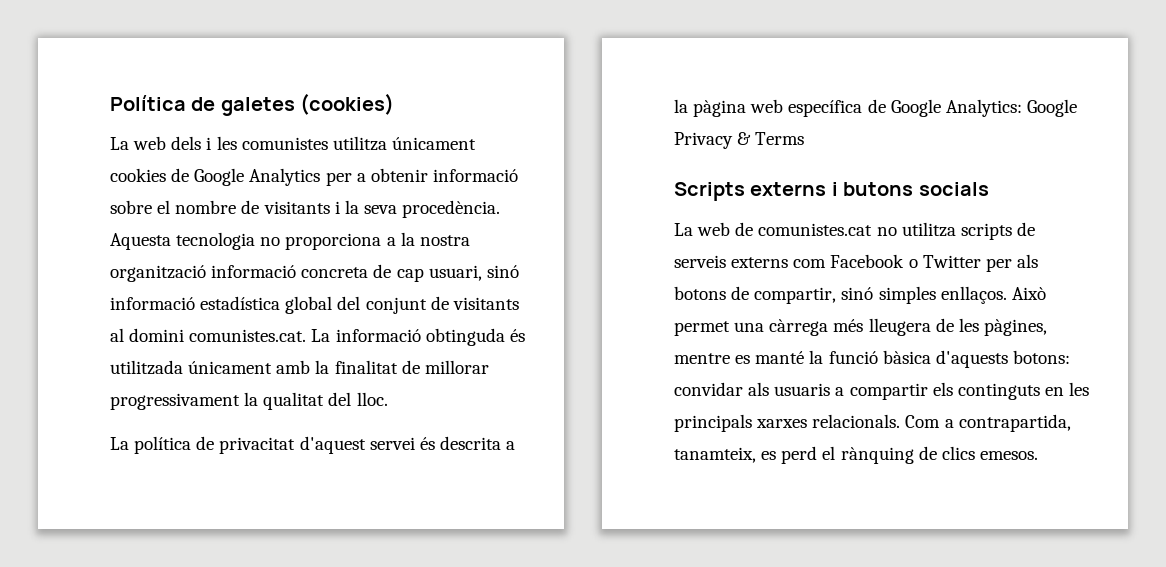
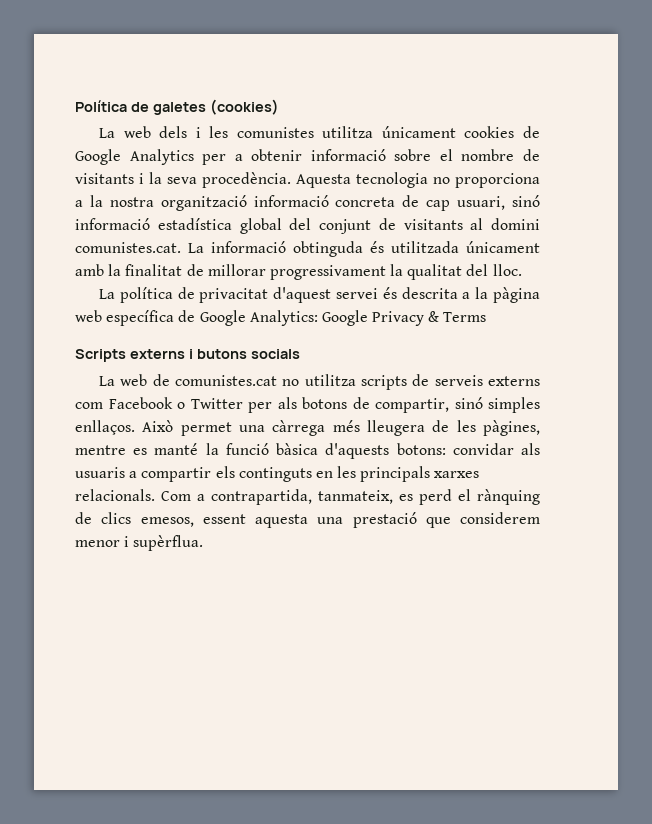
- Com a contrapartida, tanamteix, es perd el rànquing de clics emesos.
+ Com a contrapartida, tanmateix, es perd el rànquing de clics emesos, essent aquesta una prestació que considerem menor i supèrflua.

